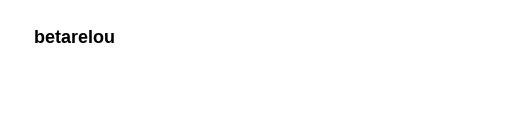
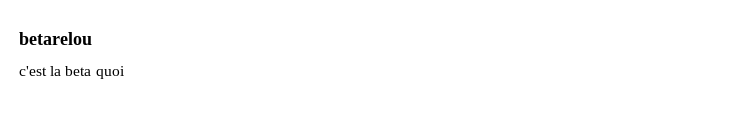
+ c'est la beta quoi

